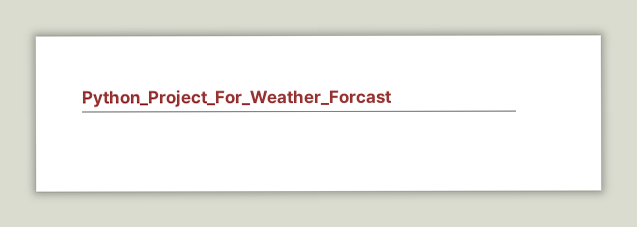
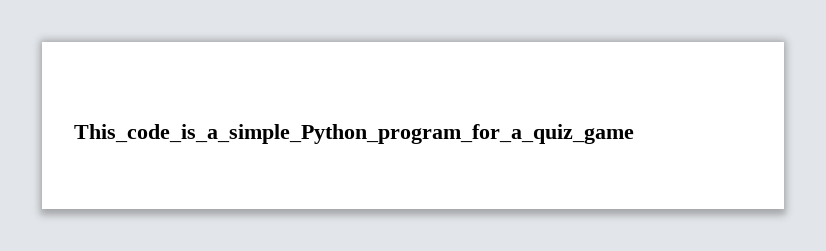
- Python_Project_For_Weather_Forcast
+ This_code_is_a_simple_Python_program_for_a_quiz_game

